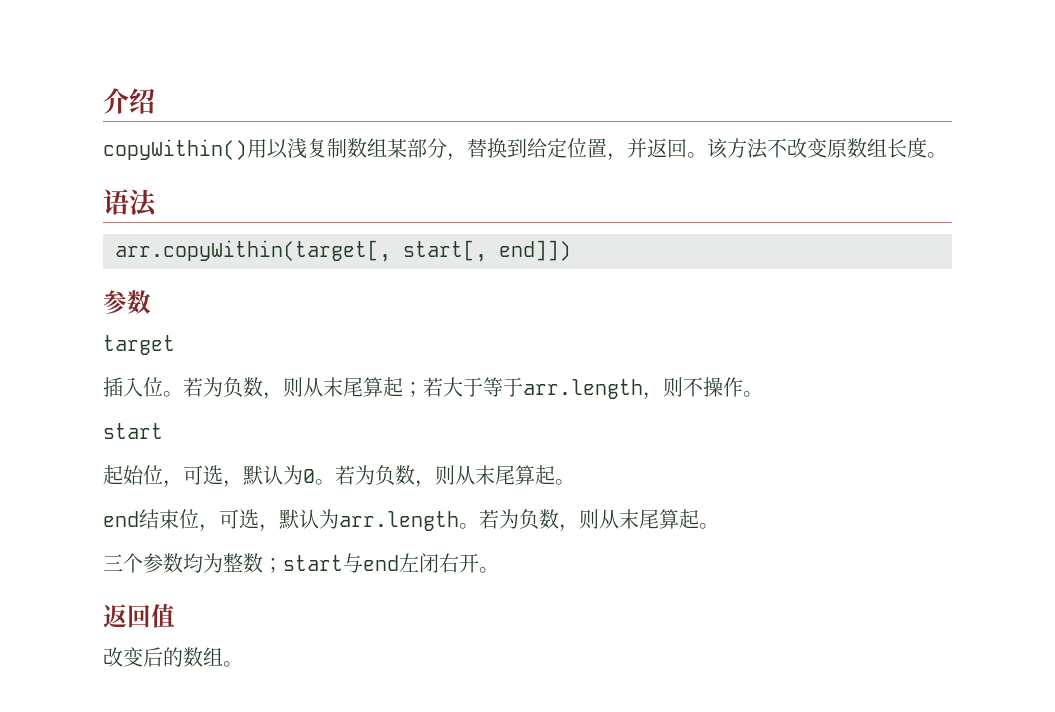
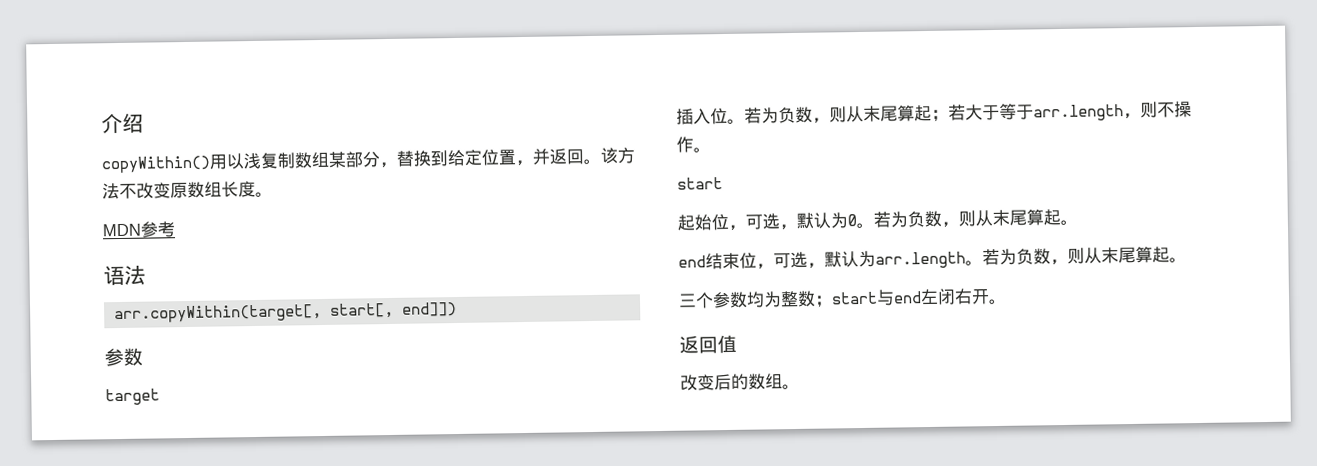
+ MDN参考

